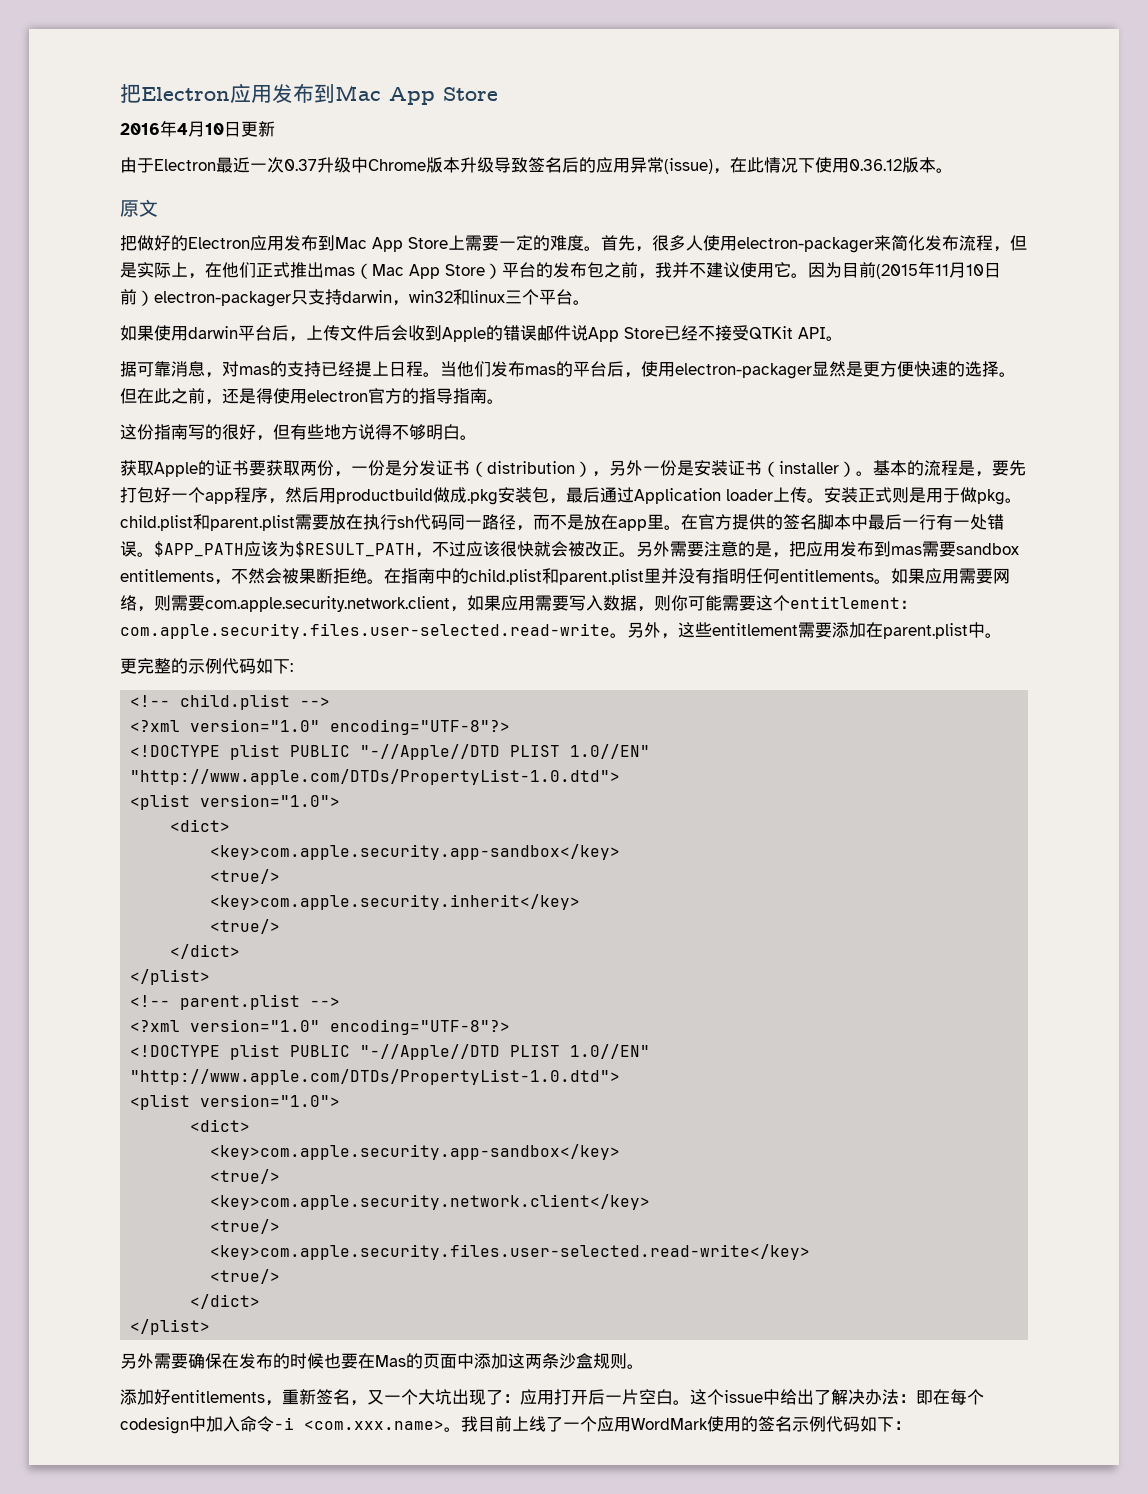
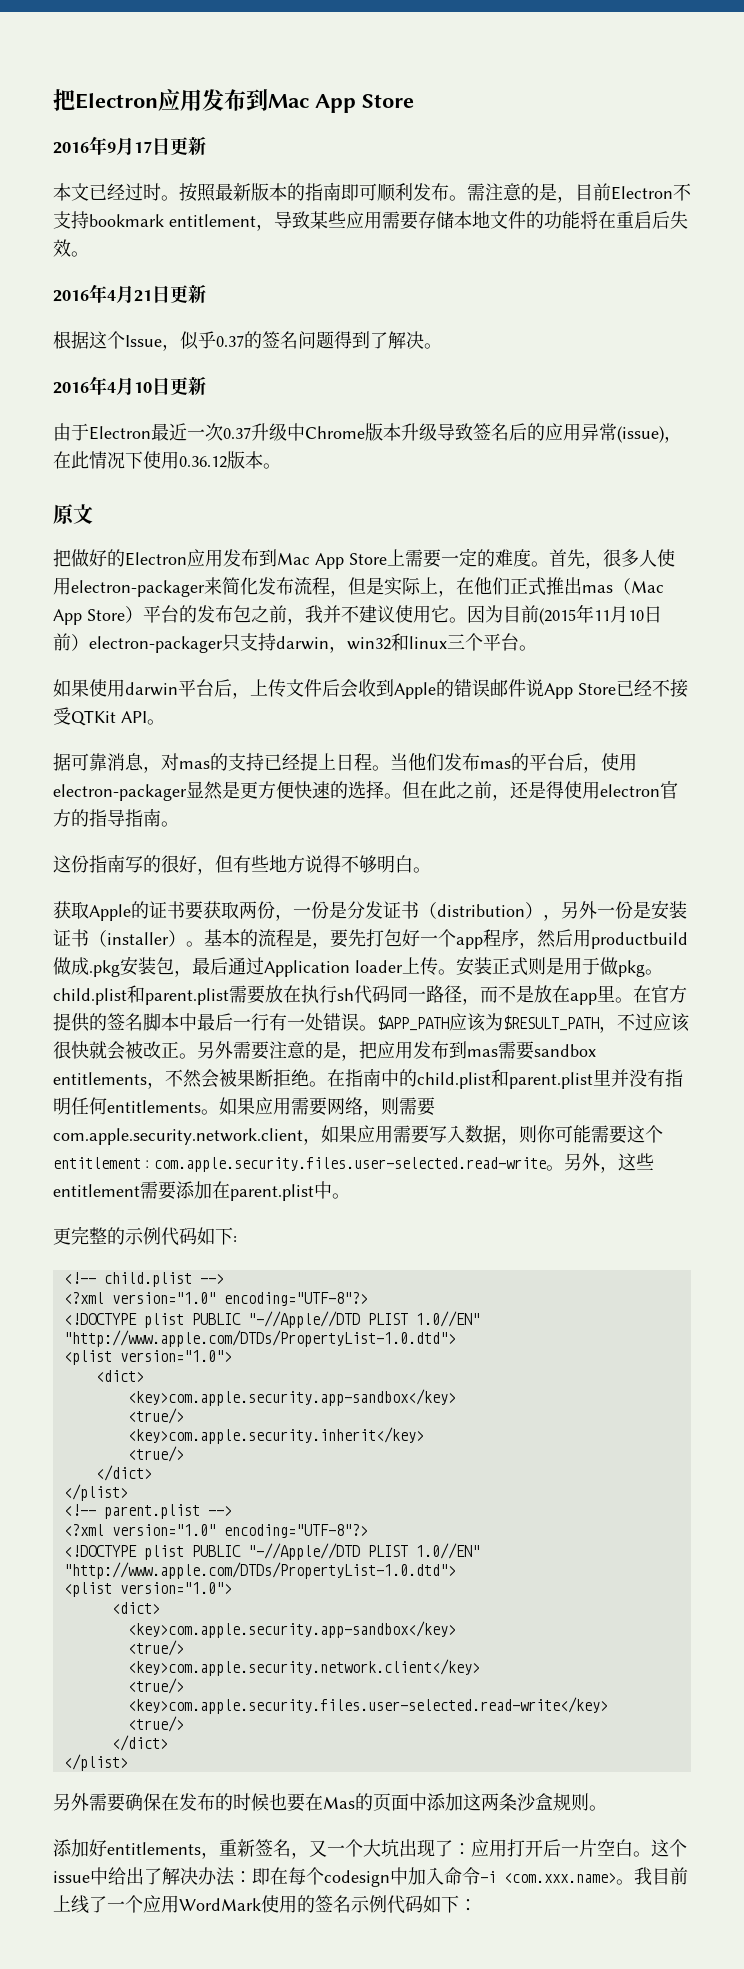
+ 2016年9月17日更新
+ 本文已经过时。按照最新版本的指南即可顺利发布。需注意的是，目前Electron不支持bookmark entitlement，导致某些应用需要存储本地文件的功能将在重启后失效。
+ 2016年4月21日更新
+ 根据这个Issue，似乎0.37的签名问题得到了解决。

